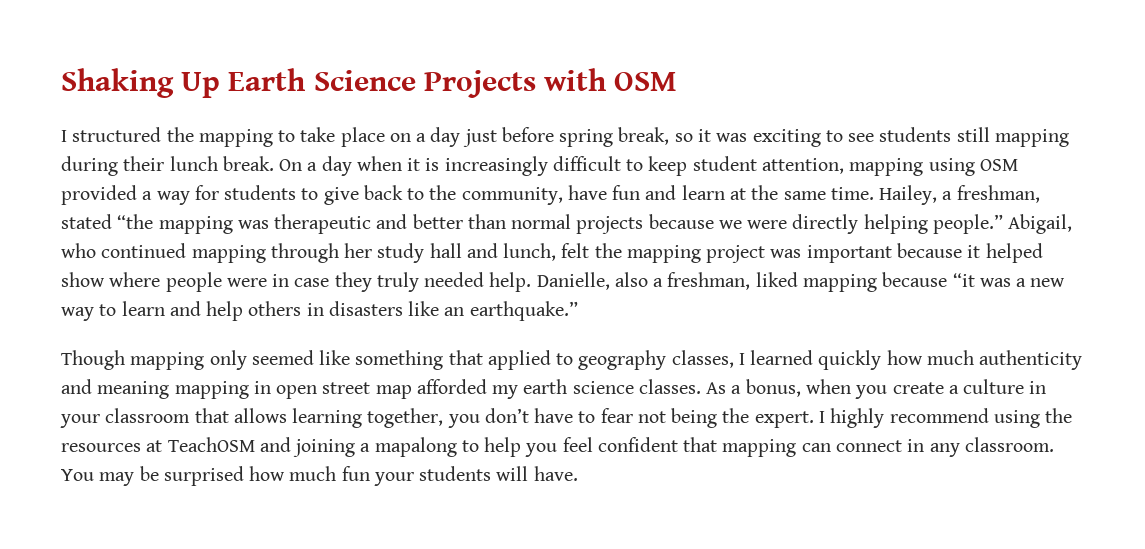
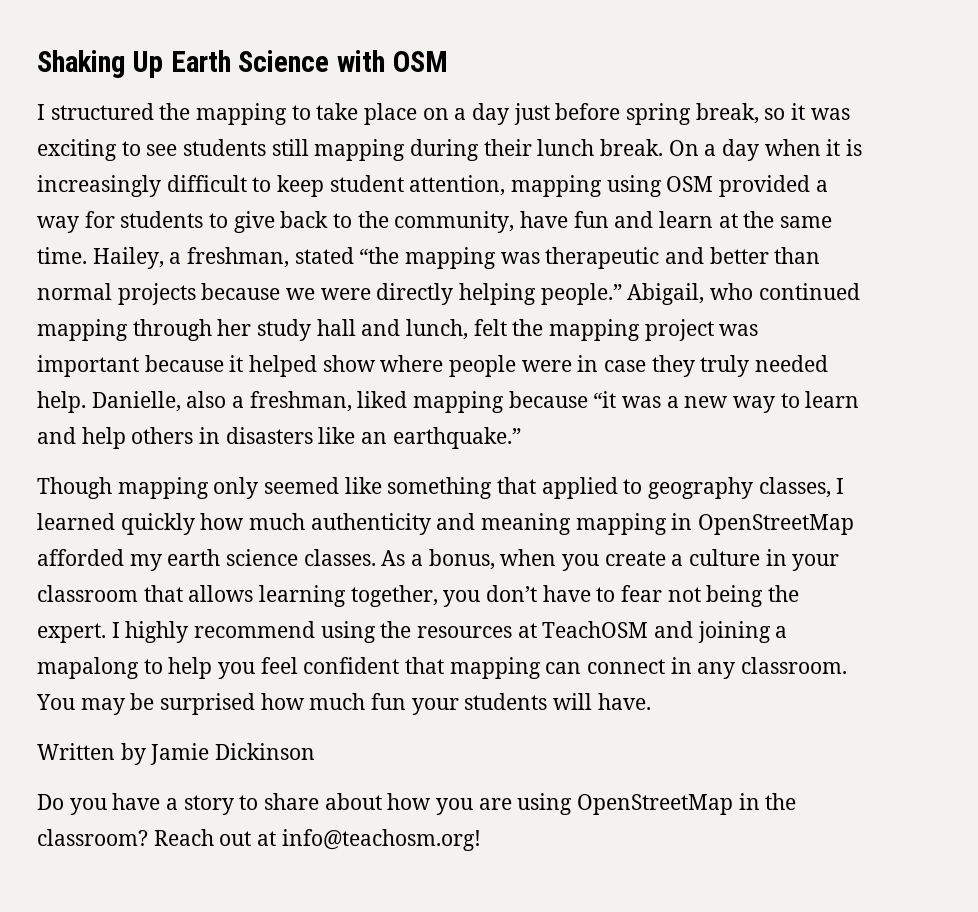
- Shaking Up Earth Science Projects with OSM
+ Shaking Up Earth Science with OSM
- Though mapping only seemed like something that applied to geography classes, I learned quickly how much authenticity and meaning mapping in open street map afforded my earth science classes.
+ Though mapping only seemed like something that applied to geography classes, I learned quickly how much authenticity and meaning mapping in OpenStreetMap afforded my earth science classes.
+ Written by Jamie Dickinson
+ Do you have a story to share about how you are using OpenStreetMap in the classroom? Reach out at info@teachosm.org!

